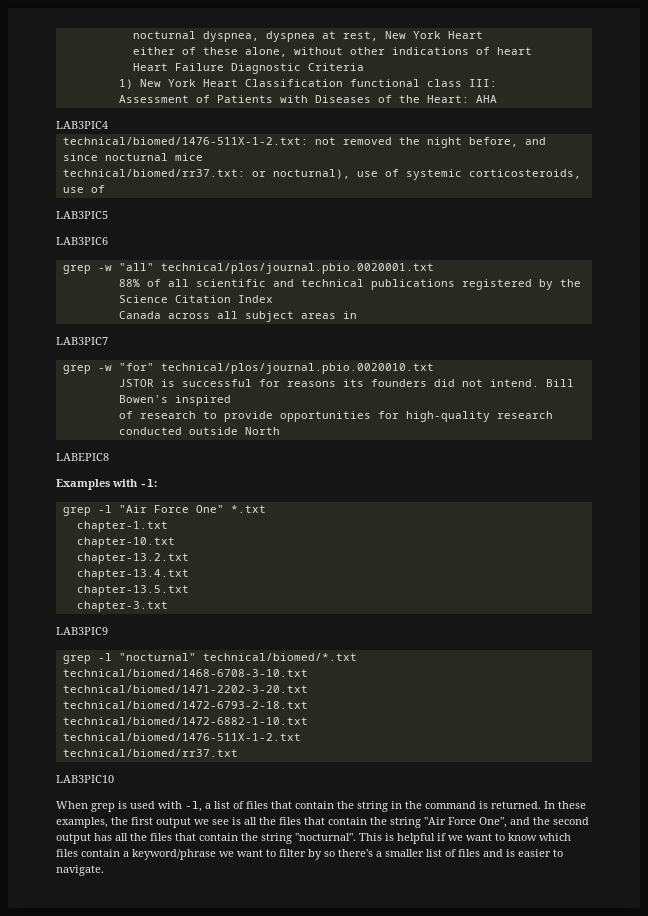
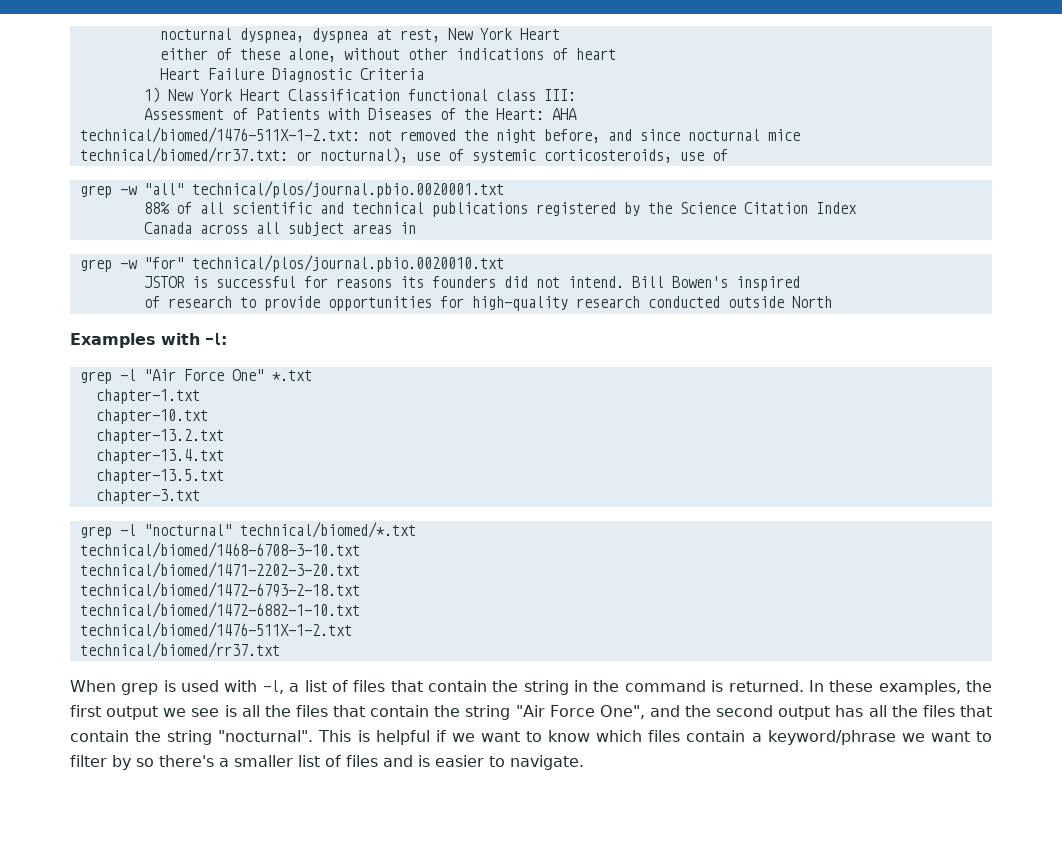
- LAB3PIC4
- LAB3PIC5
- LAB3PIC6
- LAB3PIC7
- LABEPIC8
- LAB3PIC9
- LAB3PIC10

